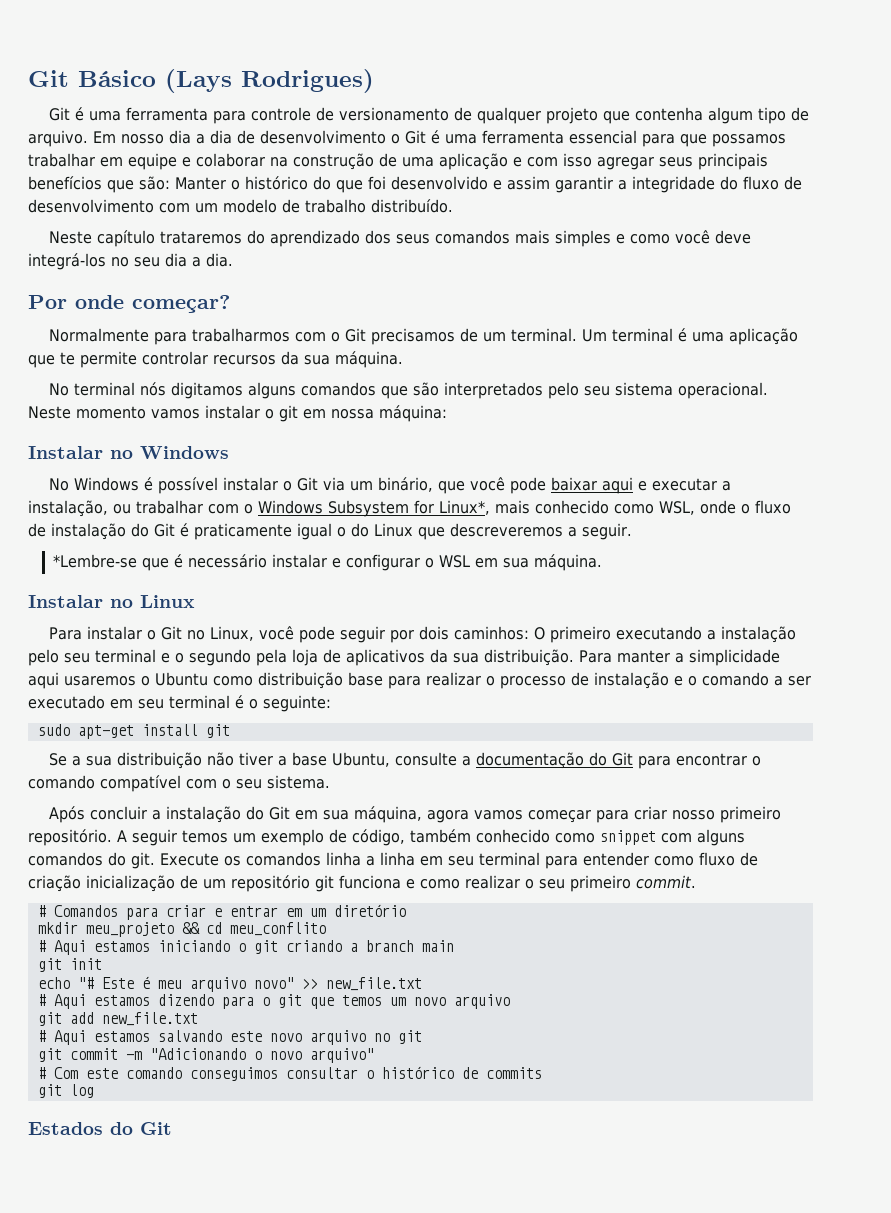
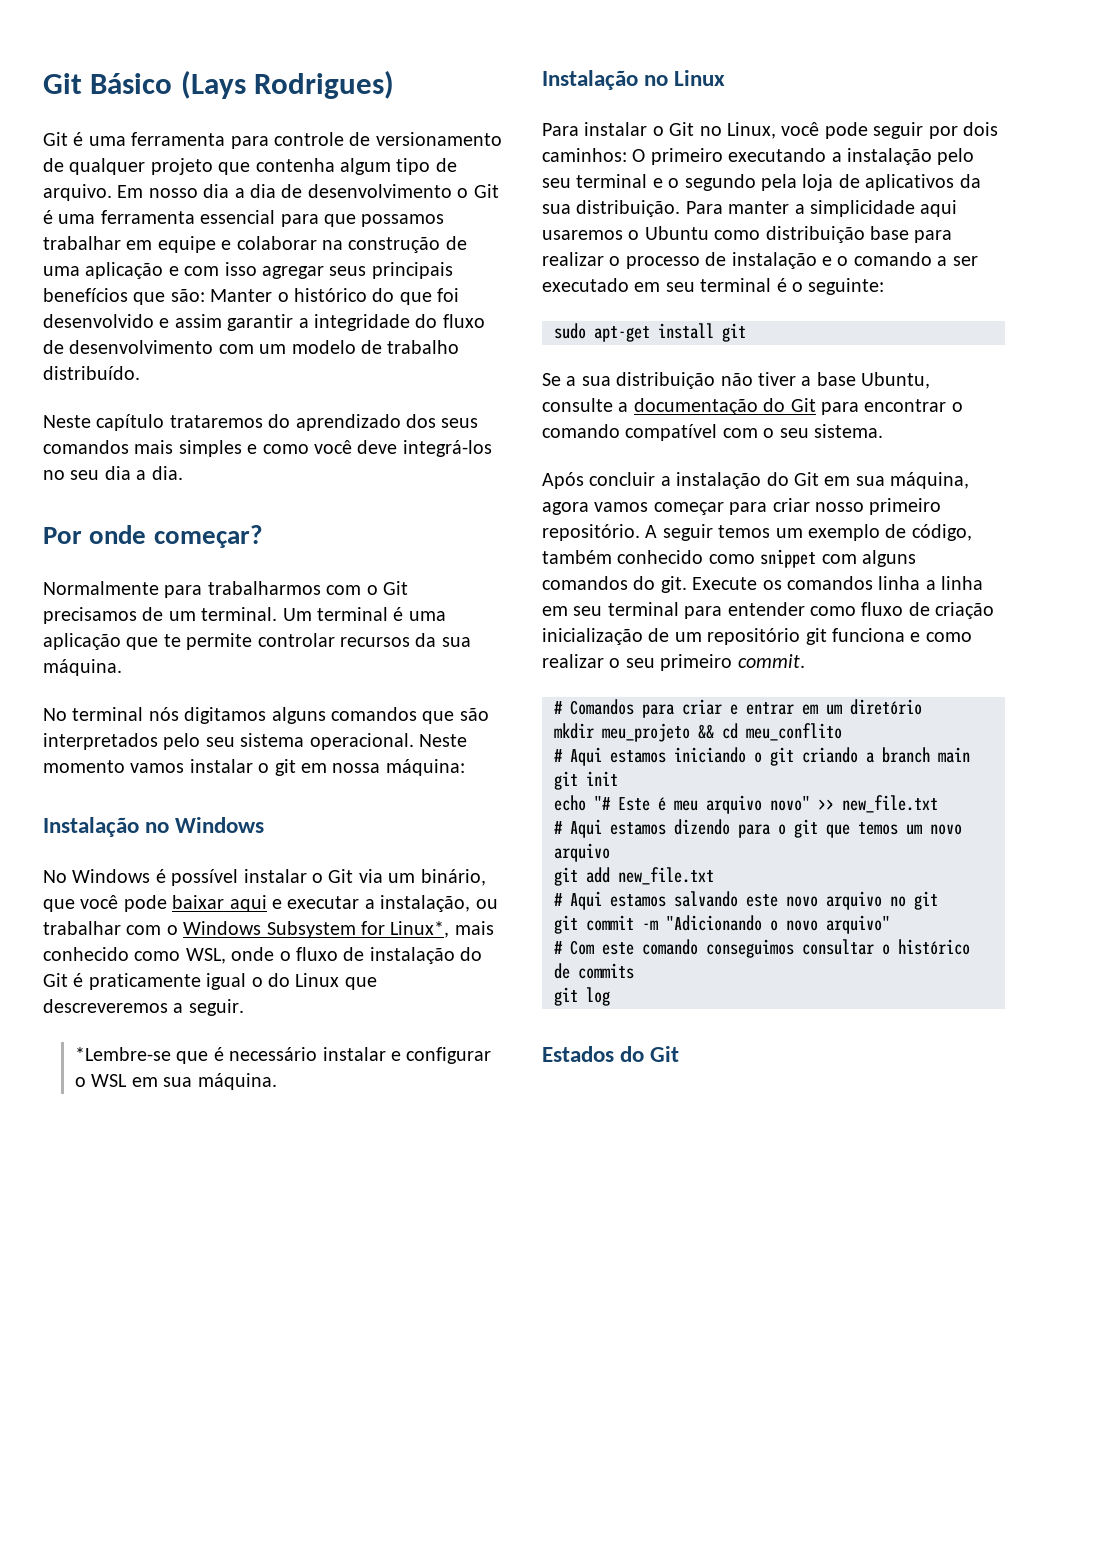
- Instalar no Windows
+ Instalação no Windows
- Instalar no Linux
+ Instalação no Linux

